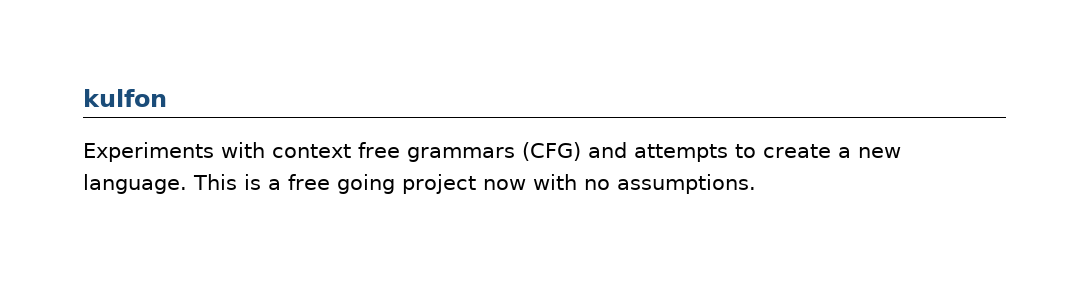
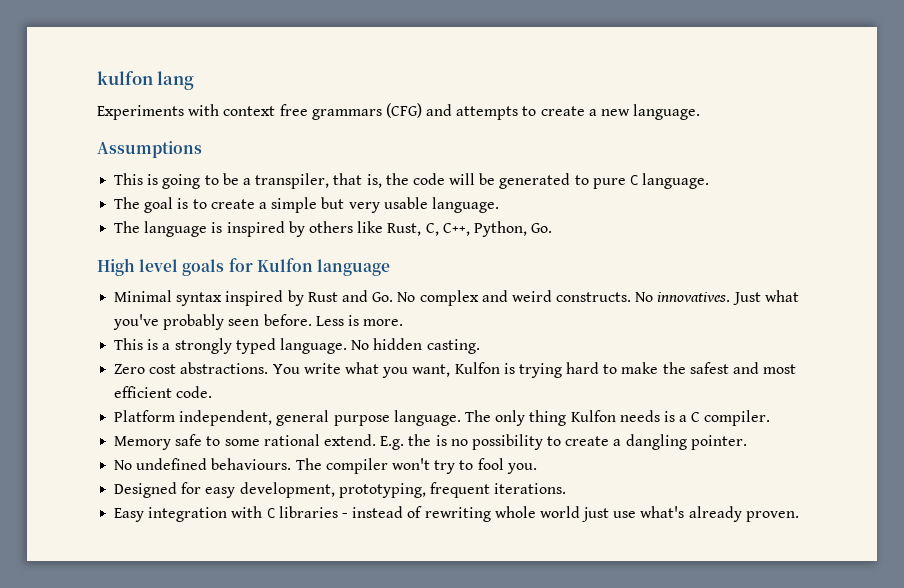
- kulfon
+ kulfon lang
- Experiments with context free grammars (CFG) and attempts to create a new language. This is a free going project now with no assumptions.
+ Experiments with context free grammars (CFG) and attempts to create a new language.
+ Assumptions
+ This is going to be a transpiler, that is, the code will be generated to pure C language.
+ The goal is to create a simple but very usable language.
+ The language is inspired by others like Rust, C, C++, Python, Go.
+ High level goals for Kulfon language
+ Minimal syntax inspired by Rust and Go. No complex and weird constructs. No innovatives. Just what you've probably seen before. Less is more.
+ This is a strongly typed language. No hidden casting.
+ Zero cost abstractions. You write what you want, Kulfon is trying hard to make the safest and most efficient code.
+ Platform independent, general purpose language. The only thing Kulfon needs is a C compiler.
+ Memory safe to some rational extend. E.g. the is no possibility to create a dangling pointer.
+ No undefined behaviours. The compiler won't try to fool you.
+ Designed for easy development, prototyping, frequent iterations.
+ Easy integration with C libraries - instead of rewriting whole world just use what's already proven.

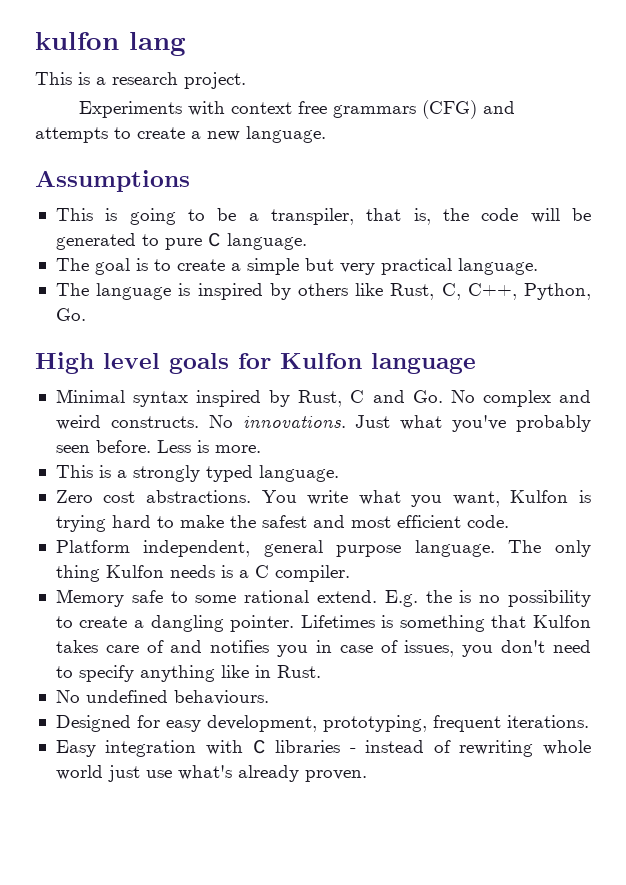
+ This is a research project.
- The goal is to create a simple but very usable language.
+ The goal is to create a simple but very practical language.
- Minimal syntax inspired by Rust and Go. No complex and weird constructs.
+ Minimal syntax inspired by Rust, C and Go. No complex and weird constructs.
- No innovatives.
+ No innovations.
- No hidden casting.
- E.g. the is no possibility to create a dangling pointer.
- No undefined behaviours. The compiler won't try to fool you.
+ E.g. the is no possibility to create a dangling pointer. Lifetimes is something that Kulfon takes care of and notifies you in case of issues, you don't need to specify anything like in Rust.
+ No undefined behaviours.

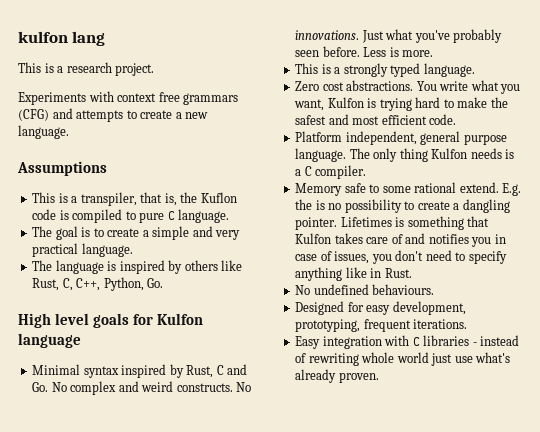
- This is going to be a transpiler, that is, the code will be generated to pure C language.
+ This is a transpiler, that is, the Kuflon code is compiled to pure C language.
- The goal is to create a simple but very practical language.
+ The goal is to create a simple and very practical language.

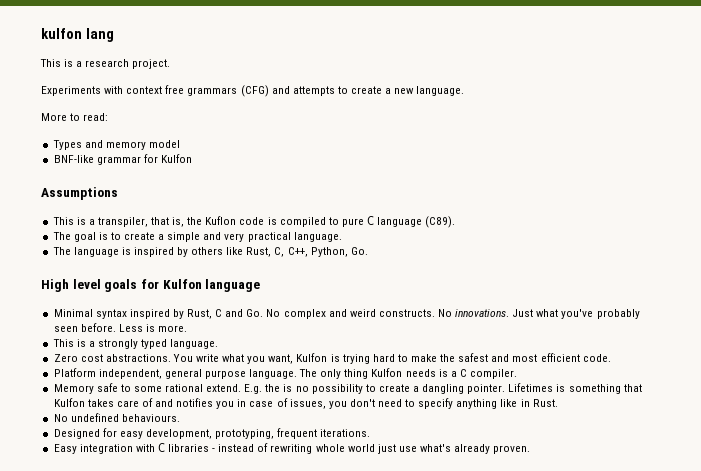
+ More to read:
+ Types and memory model
+ BNF-like grammar for Kulfon
- This is a transpiler, that is, the Kuflon code is compiled to pure C language.
+ This is a transpiler, that is, the Kuflon code is compiled to pure C language (C89).

